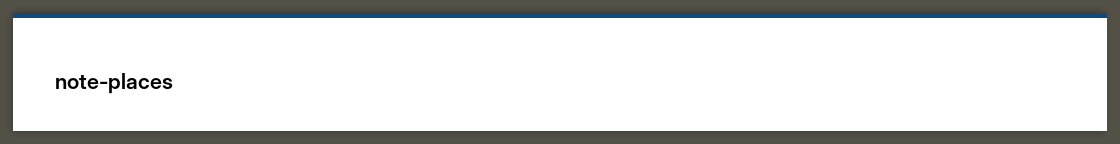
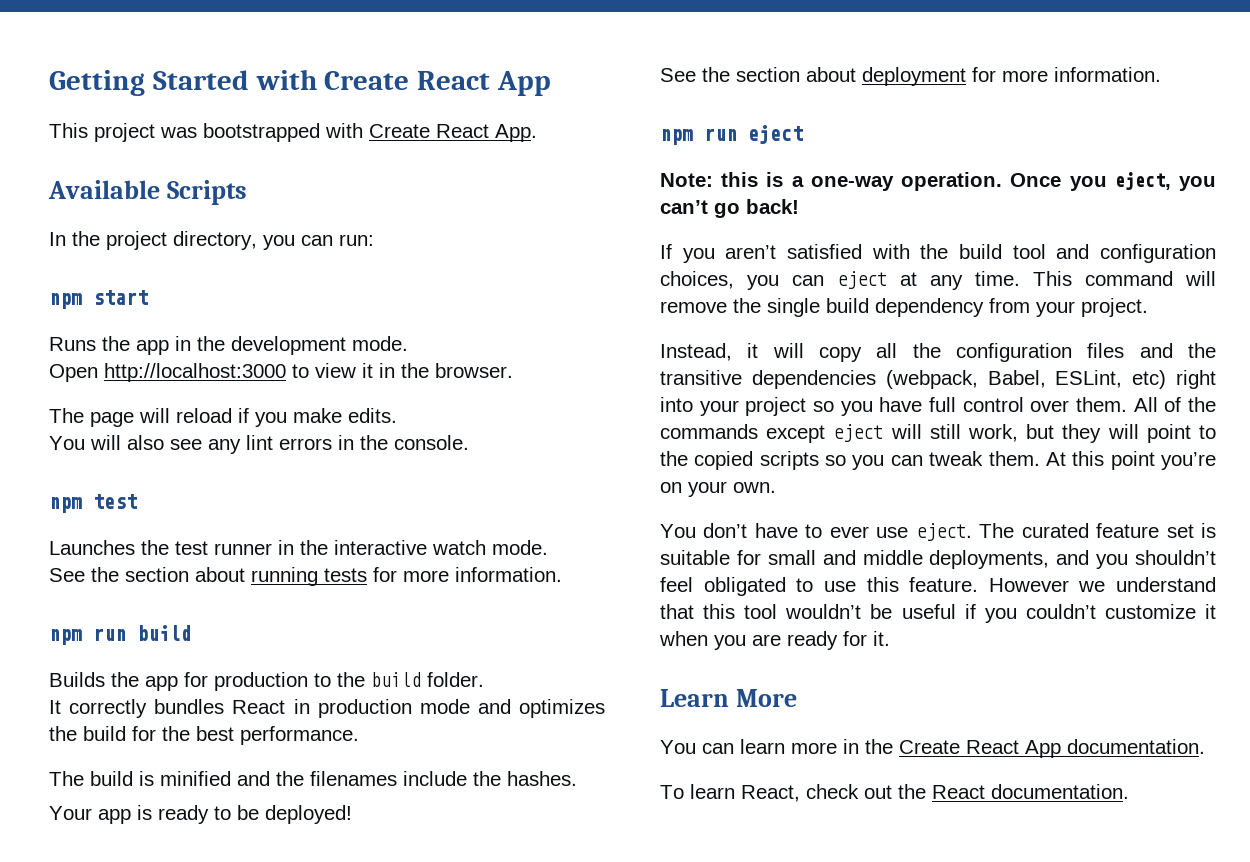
- note-places
+ Getting Started with Create React App
+ This project was bootstrapped with Create React App.
+ Available Scripts
+ In the project directory, you can run:
+ npm start
+ Runs the app in the development mode.
+ Open http://localhost:3000 to view it in the browser.
+ The page will reload if you make edits.
+ You will also see any lint errors in the console.
+ npm test
+ Launches the test runner in the interactive watch mode.
+ See the section about running tests for more information.
+ npm run build
+ Builds the app for production to the build folder.
+ It correctly bundles React in production mode and optimizes the build for the best performance.
+ The build is minified and the filenames include the hashes.
+ Your app is ready to be deployed!
+ See the section about deployment for more information.
+ npm run eject
+ Note: this is a one-way operation. Once you eject, you can’t go back!
+ If you aren’t satisfied with the build tool and configuration choices, you can eject at any time. This command will remove the single build dependency from your project.
+ Instead, it will copy all the configuration files and the transitive dependencies (webpack, Babel, ESLint, etc) right into your project so you have full control over them. All of the commands except eject will still work, but they will point to the copied scripts so you can tweak them. At this point you’re on your own.
+ You don’t have to ever use eject. The curated feature set is suitable for small and middle deployments, and you shouldn’t feel obligated to use this feature. However we understand that this tool wouldn’t be useful if you couldn’t customize it when you are ready for it.
+ Learn More
+ You can learn more in the Create React App documentation.
+ To learn React, check out the React documentation.

